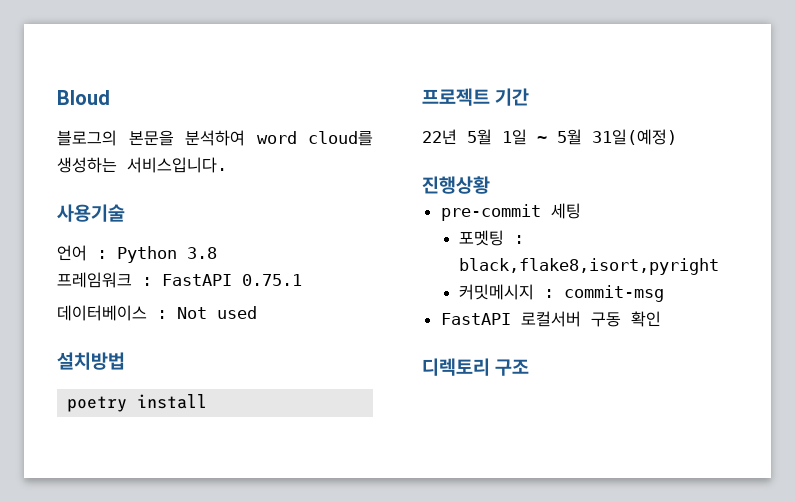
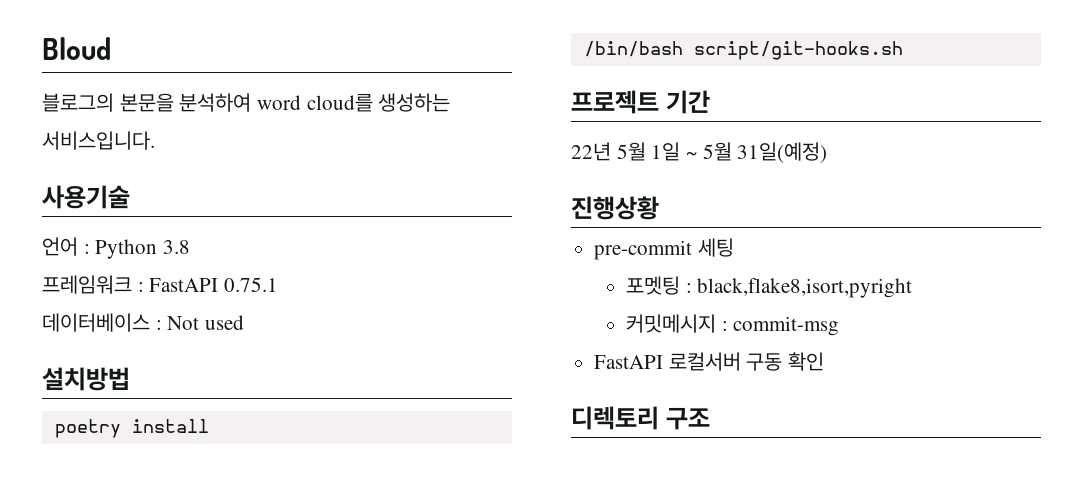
+ /bin/bash script/git-hooks.sh

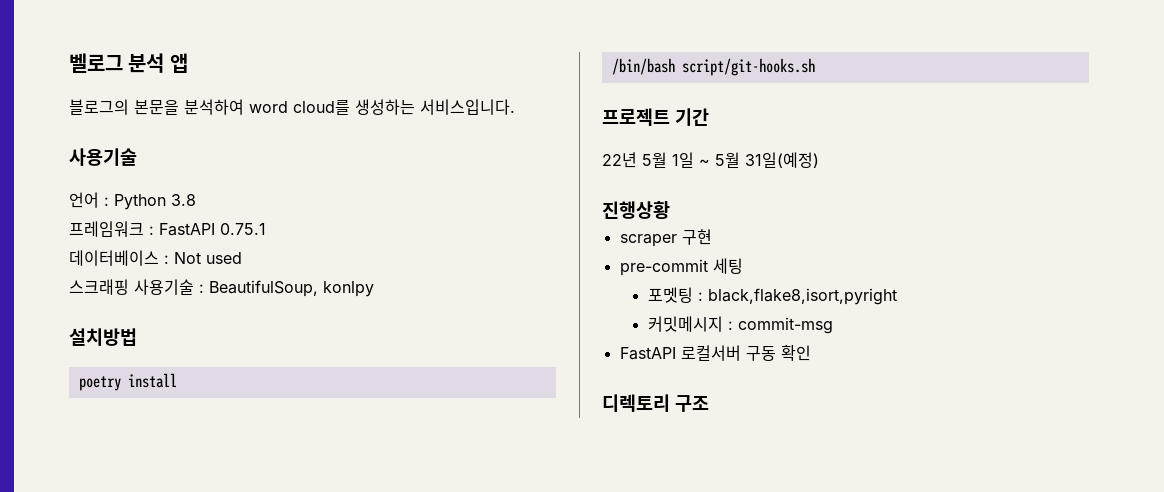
- Bloud
+ 벨로그 분석 앱
+ 스크래핑 사용기술 : BeautifulSoup, konlpy
+ scraper 구현

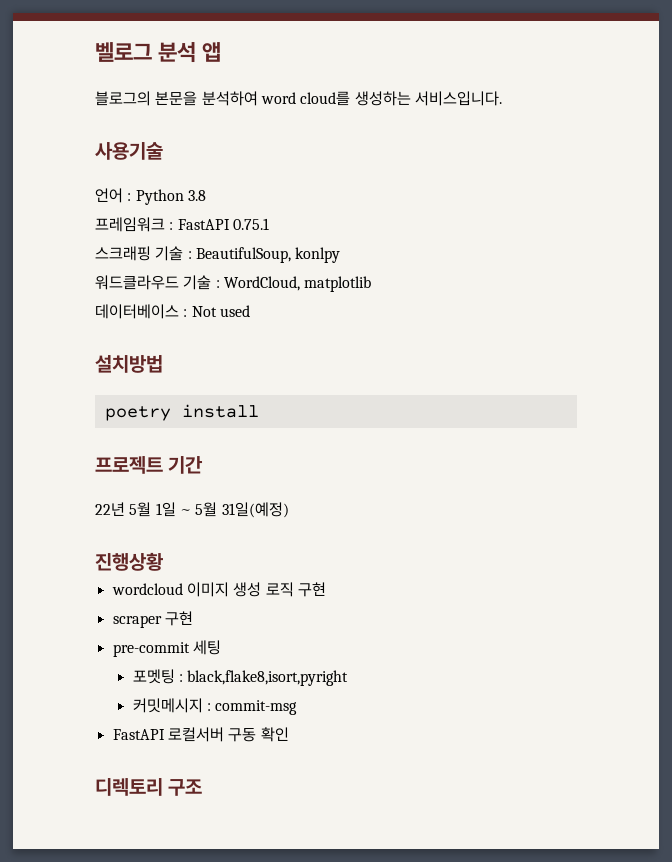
+ 스크래핑 기술 : BeautifulSoup, konlpy
+ 워드클라우드 기술 : WordCloud, matplotlib
- 스크래핑 사용기술 : BeautifulSoup, konlpy
- /bin/bash script/git-hooks.sh
+ wordcloud 이미지 생성 로직 구현

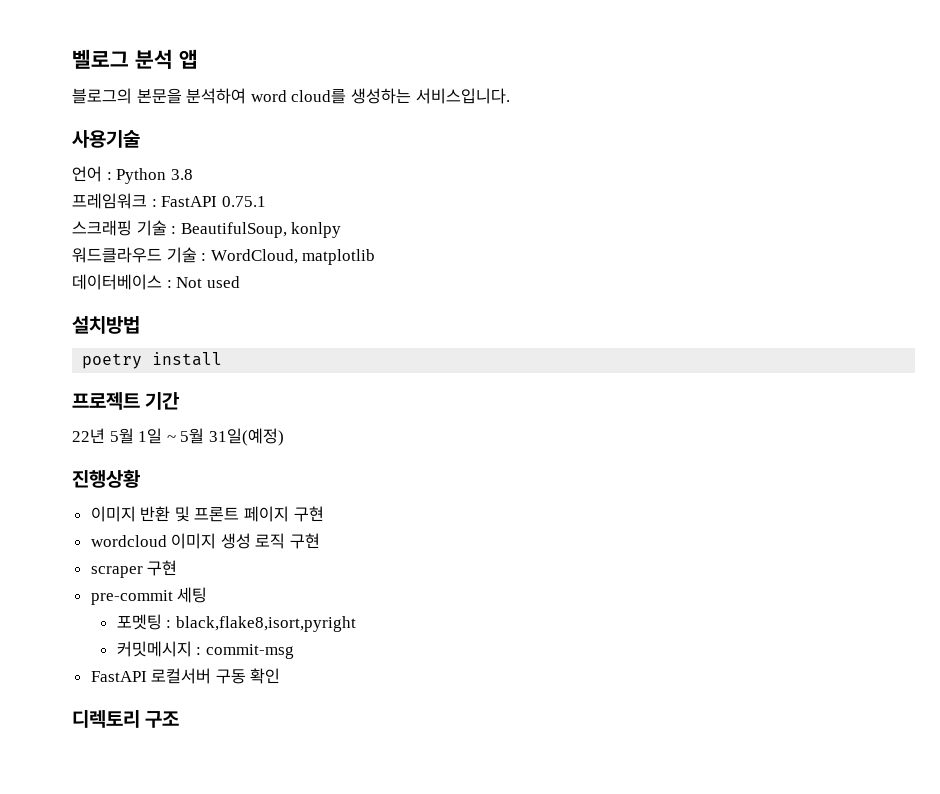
+ 이미지 반환 및 프론트 페이지 구현

